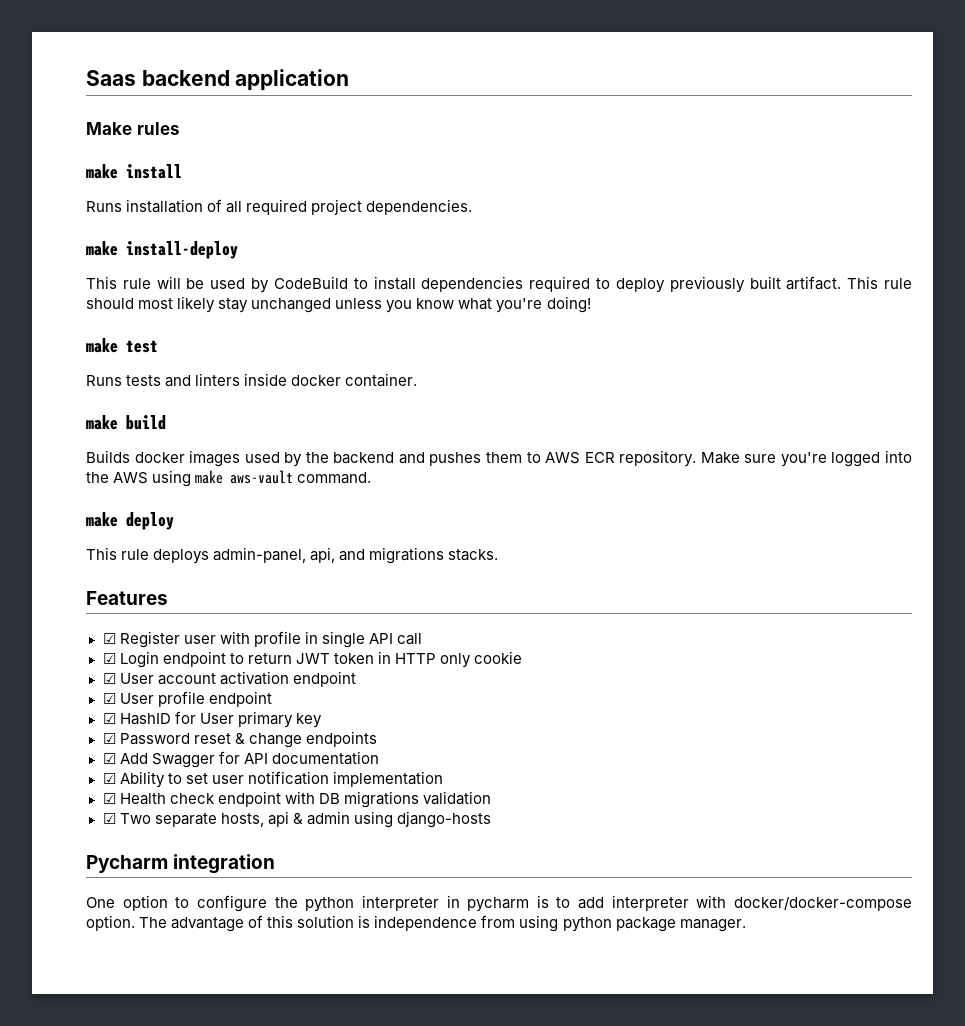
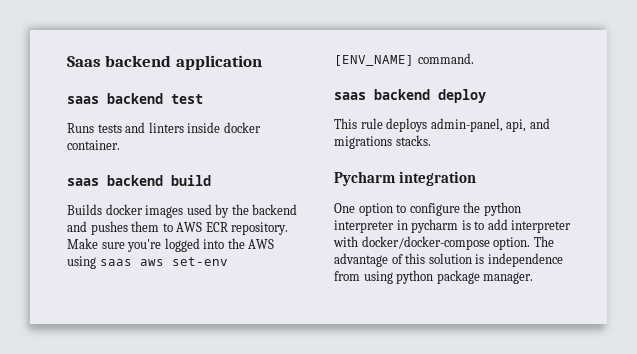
- Make rules
- make install
- Runs installation of all required project dependencies.
- make install-deploy
- This rule will be used by CodeBuild to install dependencies required to deploy previously built artifact. This rule should most likely stay unchanged unless you know what you're doing!
- make test
+ saas backend test
- make build
+ saas backend build
- Make sure you're logged into the AWS using make aws-vault command.
+ Make sure you're logged into the AWS using saas aws set-env [ENV_NAME] command.
- make deploy
+ saas backend deploy
- Features
- ☑ Register user with profile in single API call
- ☑ Login endpoint to return JWT token in HTTP only cookie
- ☑ User account activation endpoint
- ☑ User profile endpoint
- ☑ HashID for User primary key
- ☑ Password reset & change endpoints
- ☑ Add Swagger for API documentation
- ☑ Ability to set user notification implementation
- ☑ Health check endpoint with DB migrations validation
- ☑ Two separate hosts, api & admin using django-hosts

